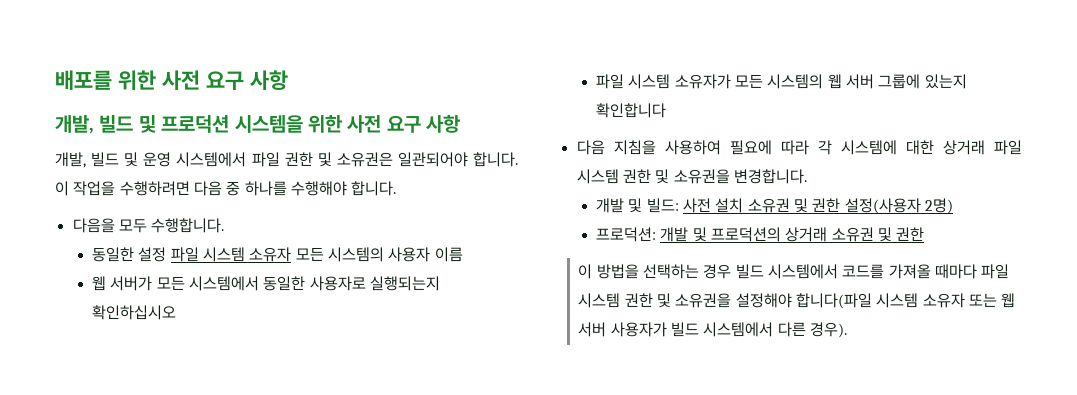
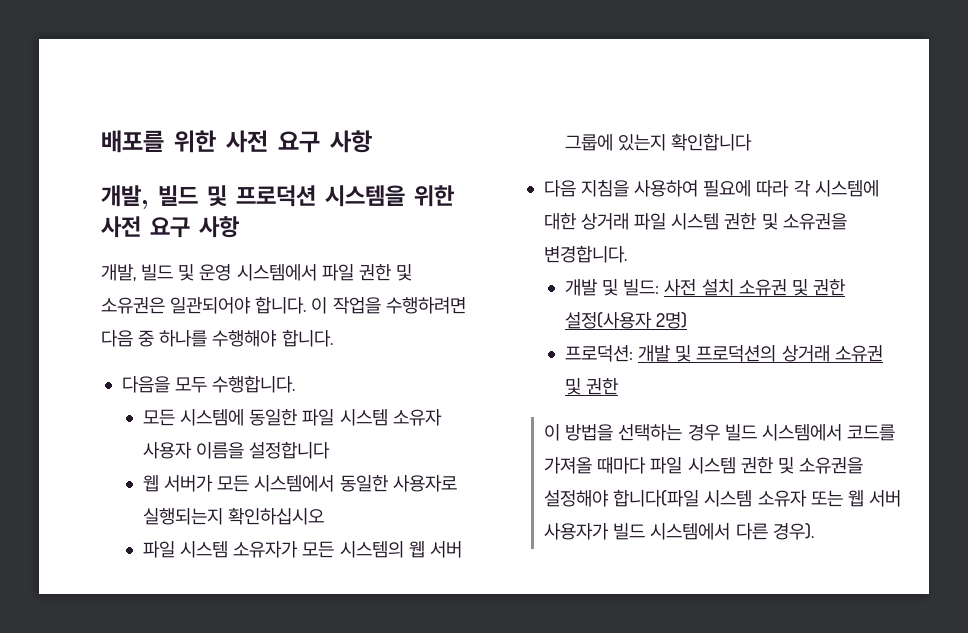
- 동일한 설정 파일 시스템 소유자 모든 시스템의 사용자 이름
+ 모든 시스템에 동일한 파일 시스템 소유자 사용자 이름을 설정합니다

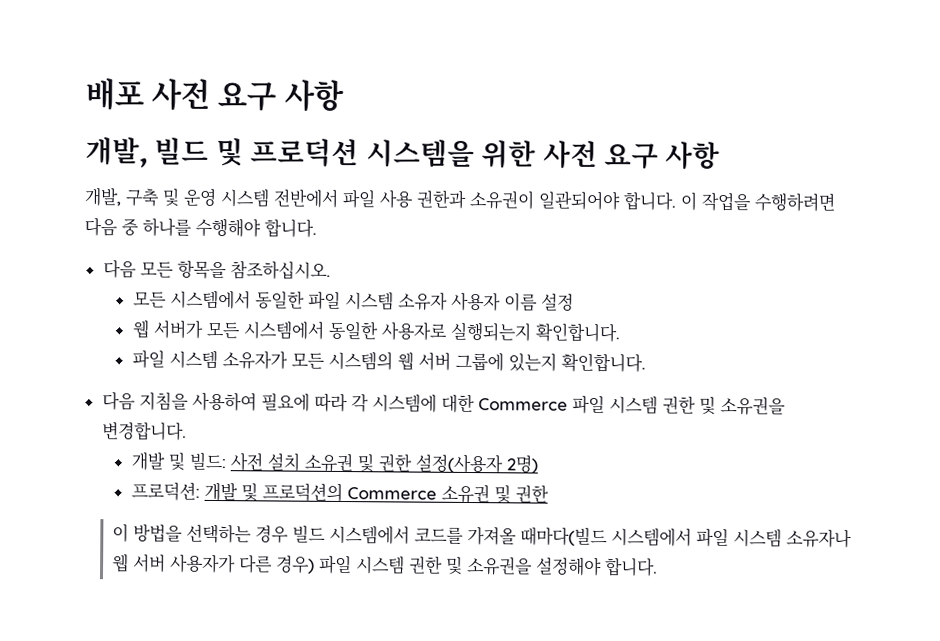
- 배포를 위한 사전 요구 사항
+ 배포 사전 요구 사항
- 개발, 빌드 및 운영 시스템에서 파일 권한 및 소유권은 일관되어야 합니다.
+ 개발, 구축 및 운영 시스템 전반에서 파일 사용 권한과 소유권이 일관되어야 합니다.
- 다음을 모두 수행합니다.
- 모든 시스템에 동일한 파일 시스템 소유자 사용자 이름을 설정합니다
+ 다음 모든 항목을 참조하십시오.
+ 모든 시스템에서 동일한 파일 시스템 소유자 사용자 이름 설정
- 웹 서버가 모든 시스템에서 동일한 사용자로 실행되는지 확인하십시오
+ 웹 서버가 모든 시스템에서 동일한 사용자로 실행되는지 확인합니다.
- 파일 시스템 소유자가 모든 시스템의 웹 서버 그룹에 있는지 확인합니다
+ 파일 시스템 소유자가 모든 시스템의 웹 서버 그룹에 있는지 확인합니다.
- 다음 지침을 사용하여 필요에 따라 각 시스템에 대한 상거래 파일 시스템 권한 및 소유권을 변경합니다.
+ 다음 지침을 사용하여 필요에 따라 각 시스템에 대한 Commerce 파일 시스템 권한 및 소유권을 변경합니다.
- 프로덕션: 개발 및 프로덕션의 상거래 소유권 및 권한
+ 프로덕션: 개발 및 프로덕션의 Commerce 소유권 및 권한
- 이 방법을 선택하는 경우 빌드 시스템에서 코드를 가져올 때마다 파일 시스템 권한 및 소유권을 설정해야 합니다(파일 시스템 소유자 또는 웹 서버 사용자가 빌드 시스템에서 다른 경우).
+ 이 방법을 선택하는 경우 빌드 시스템에서 코드를 가져올 때마다(빌드 시스템에서 파일 시스템 소유자나 웹 서버 사용자가 다른 경우) 파일 시스템 권한 및 소유권을 설정해야 합니다.

